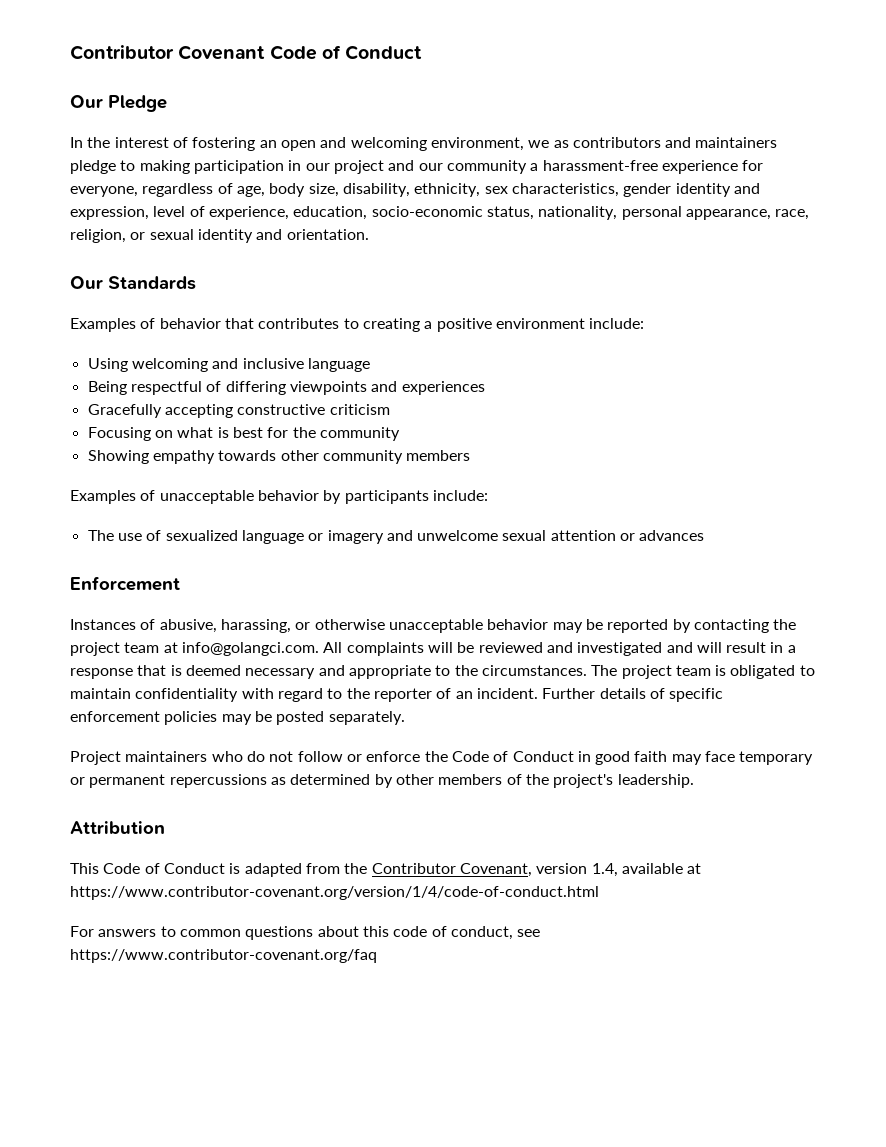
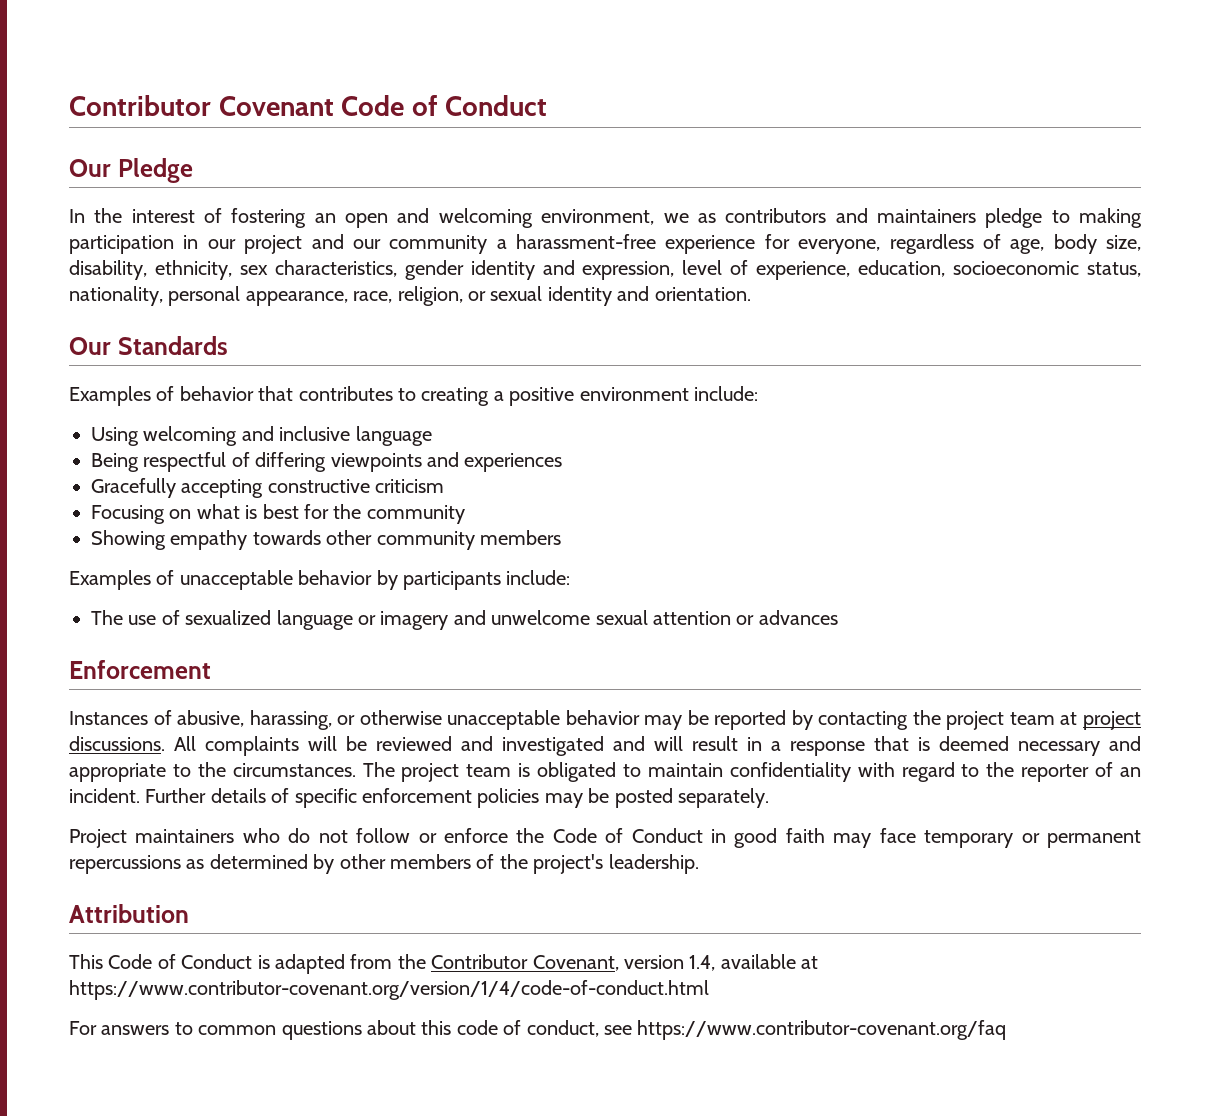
- In the interest of fostering an open and welcoming environment, we as contributors and maintainers pledge to making participation in our project and our community a harassment-free experience for everyone, regardless of age, body size, disability, ethnicity, sex characteristics, gender identity and expression, level of experience, education, socio-economic status, nationality, personal appearance, race, religion, or sexual identity and orientation.
+ In the interest of fostering an open and welcoming environment, we as contributors and maintainers pledge to making participation in our project and our community a harassment-free experience for everyone, regardless of age, body size, disability, ethnicity, sex characteristics, gender identity and expression, level of experience, education, socioeconomic status, nationality, personal appearance, race, religion, or sexual identity and orientation.
- Instances of abusive, harassing, or otherwise unacceptable behavior may be reported by contacting the project team at info@golangci.com. All complaints will be reviewed and investigated and will result in a response that is deemed necessary and appropriate to the circumstances.
+ Instances of abusive, harassing, or otherwise unacceptable behavior may be reported by contacting the project team at project discussions. All complaints will be reviewed and investigated and will result in a response that is deemed necessary and appropriate to the circumstances.

